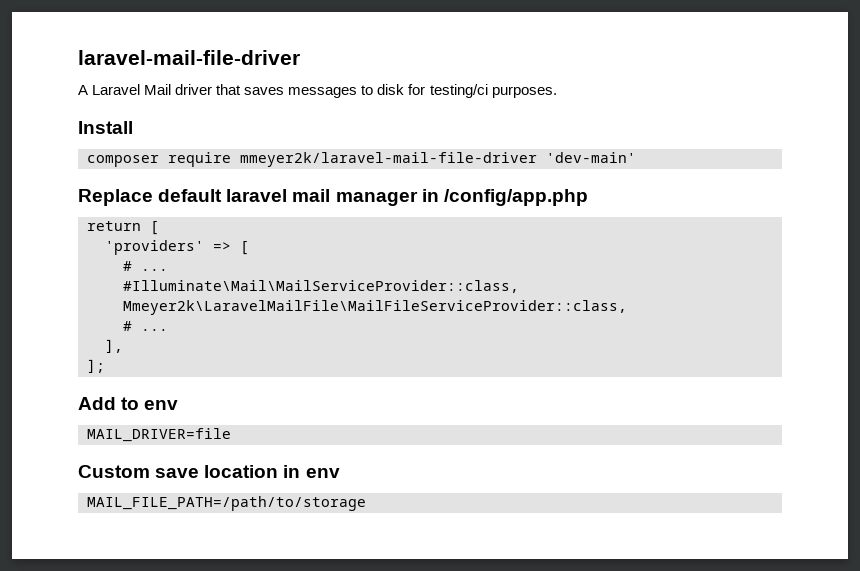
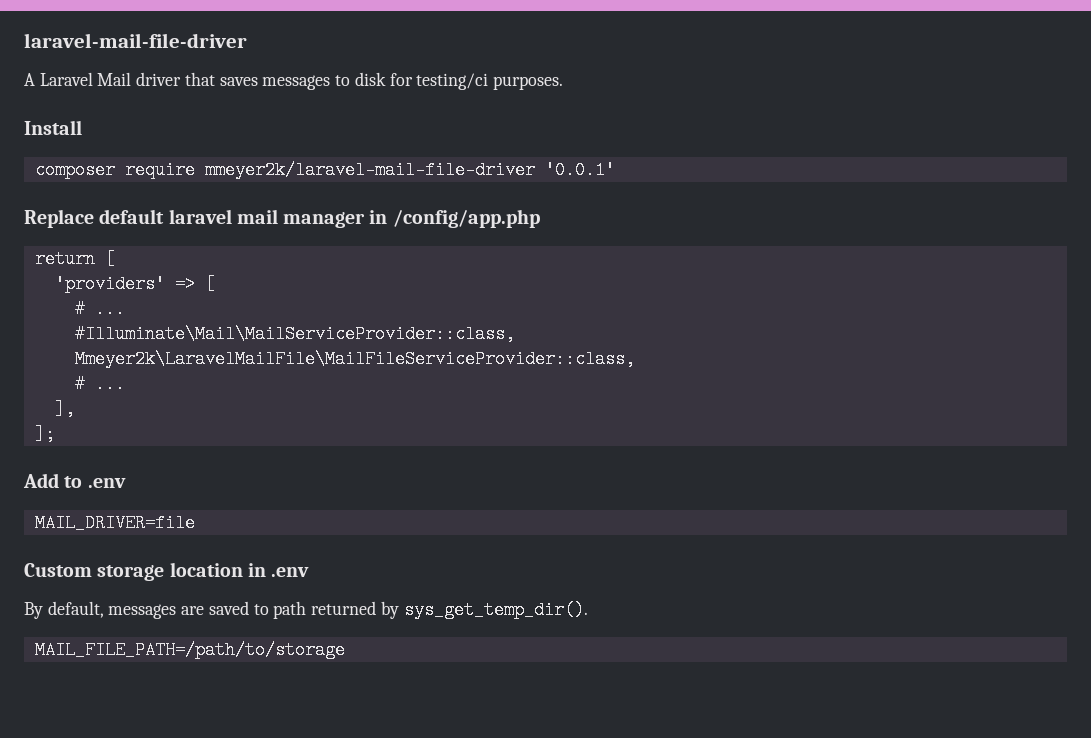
- composer require mmeyer2k/laravel-mail-file-driver 'dev-main'
+ composer require mmeyer2k/laravel-mail-file-driver '0.0.1'
- Add to env
+ Add to .env
- Custom save location in env
+ Custom storage location in .env
+ By default, messages are saved to path returned by sys_get_temp_dir().

